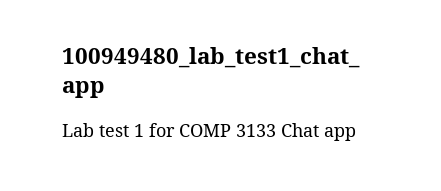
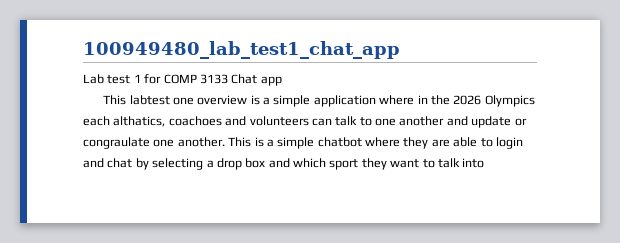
+ This labtest one overview is a simple application where in the 2026 Olympics each althatics, coachoes and volunteers can talk to one another and update or congraulate one another. This is a simple chatbot where they are able to login and chat by selecting a drop box and which sport they want to talk into

